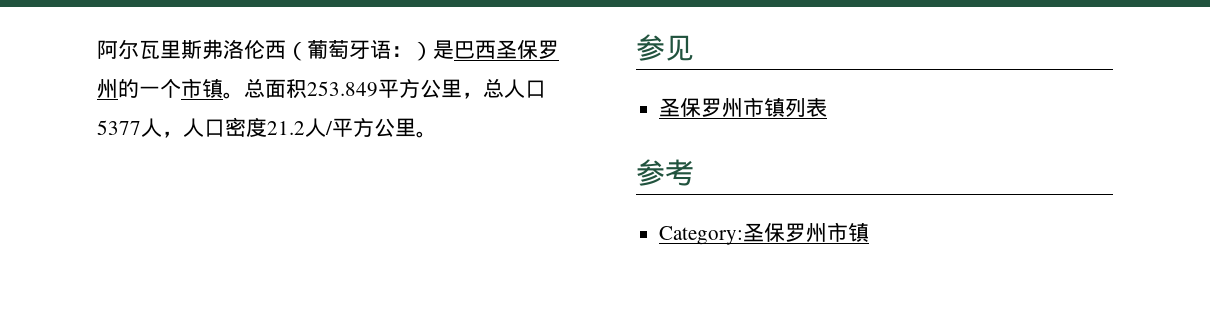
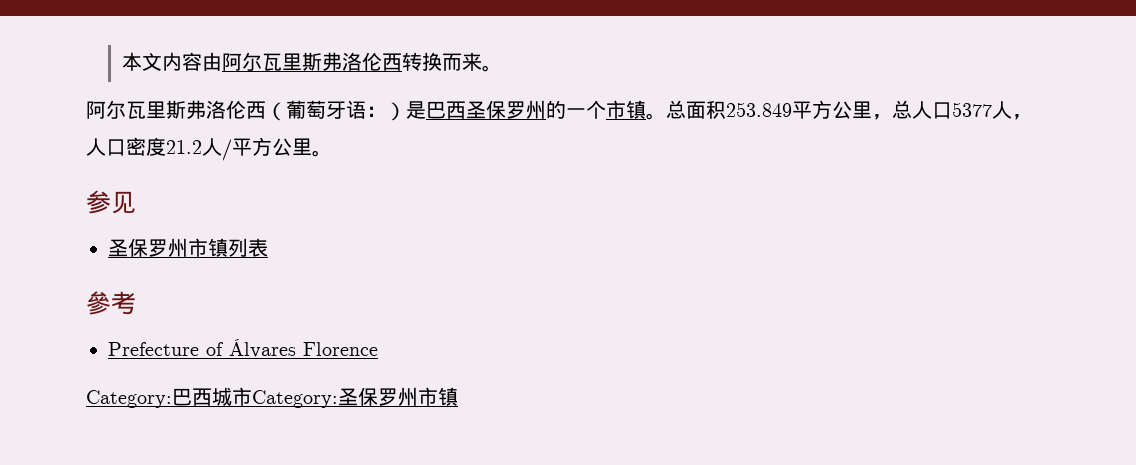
+ 本文内容由阿尔瓦里斯弗洛伦西转换而来。
- 参考
+ 參考
- Category:圣保罗州市镇
+ Prefecture of Álvares Florence
+ Category:巴西城市Category:圣保罗州市镇

